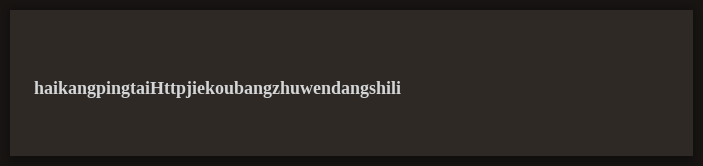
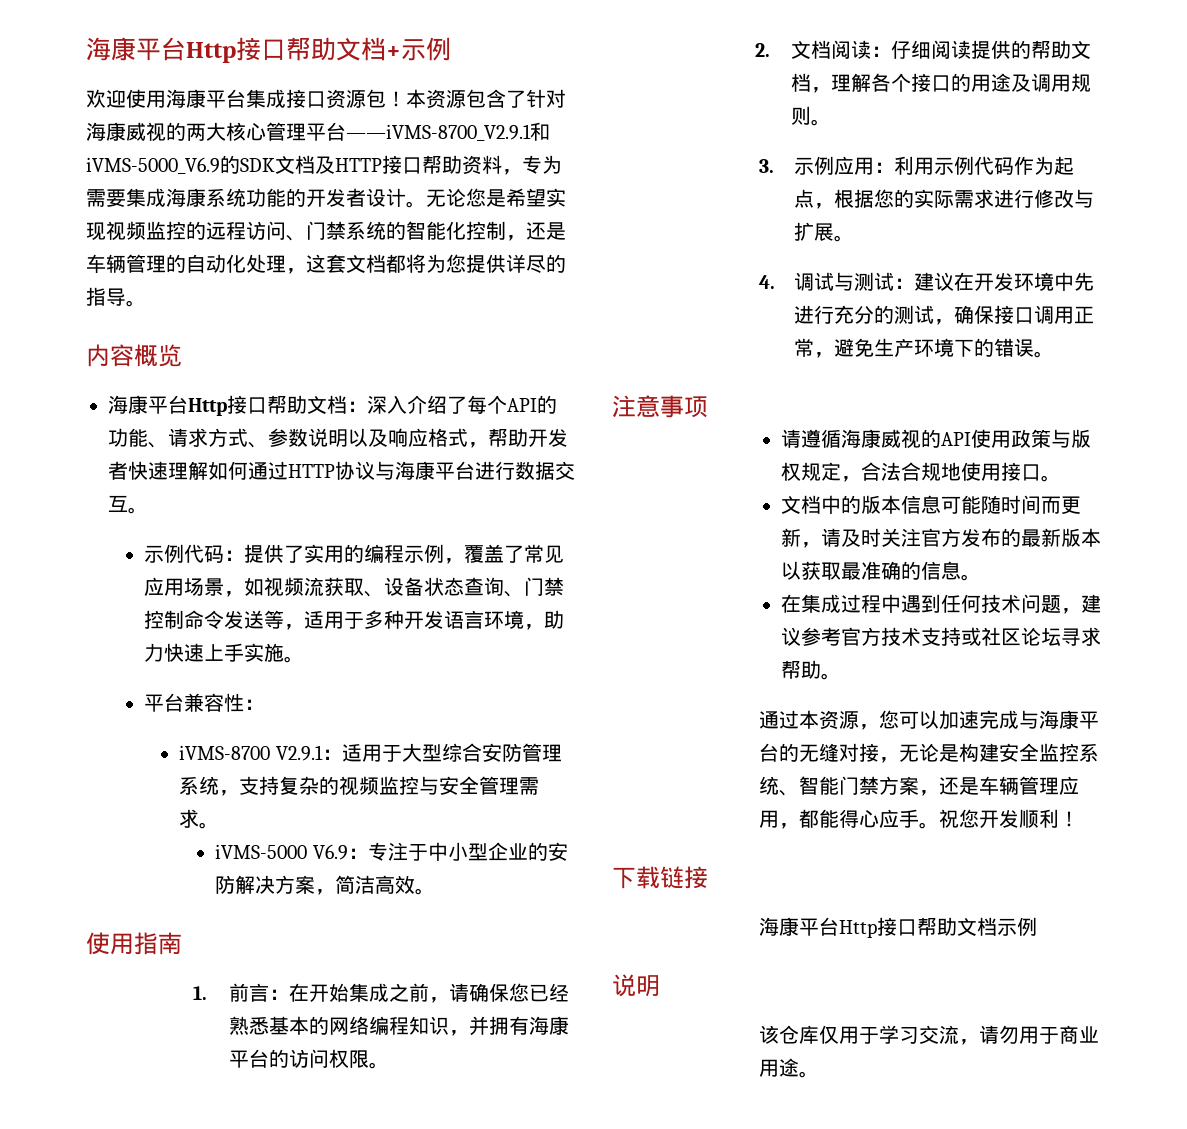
- haikangpingtaiHttpjiekoubangzhuwendangshili
+ 海康平台Http接口帮助文档+示例
+ 欢迎使用海康平台集成接口资源包！本资源包含了针对海康威视的两大核心管理平台——iVMS-8700_V2.9.1和iVMS-5000_V6.9的SDK文档及HTTP接口帮助资料，专为需要集成海康系统功能的开发者设计。无论您是希望实现视频监控的远程访问、门禁系统的智能化控制，还是车辆管理的自动化处理，这套文档都将为您提供详尽的指导。
+ 内容概览
+ 海康平台Http接口帮助文档：深入介绍了每个API的功能、请求方式、参数说明以及响应格式，帮助开发者快速理解如何通过HTTP协议与海康平台进行数据交互。
+ 示例代码：提供了实用的编程示例，覆盖了常见应用场景，如视频流获取、设备状态查询、门禁控制命令发送等，适用于多种开发语言环境，助力快速上手实施。
+ 平台兼容性：
+ iVMS-8700 V2.9.1：适用于大型综合安防管理系统，支持复杂的视频监控与安全管理需求。
+ iVMS-5000 V6.9：专注于中小型企业的安防解决方案，简洁高效。
+ 使用指南
+ 1.前言：在开始集成之前，请确保您已经熟悉基本的网络编程知识，并拥有海康平台的访问权限。
+ 2.文档阅读：仔细阅读提供的帮助文档，理解各个接口的用途及调用规则。
+ 3.示例应用：利用示例代码作为起点，根据您的实际需求进行修改与扩展。
+ 4.调试与测试：建议在开发环境中先进行充分的测试，确保接口调用正常，避免生产环境下的错误。
+ 注意事项
+ 请遵循海康威视的API使用政策与版权规定，合法合规地使用接口。
+ 文档中的版本信息可能随时间而更新，请及时关注官方发布的最新版本以获取最准确的信息。
+ 在集成过程中遇到任何技术问题，建议参考官方技术支持或社区论坛寻求帮助。
+ 通过本资源，您可以加速完成与海康平台的无缝对接，无论是构建安全监控系统、智能门禁方案，还是车辆管理应用，都能得心应手。祝您开发顺利！
+ 下载链接
+ 海康平台Http接口帮助文档示例
+ 说明
+ 该仓库仅用于学习交流，请勿用于商业用途。

